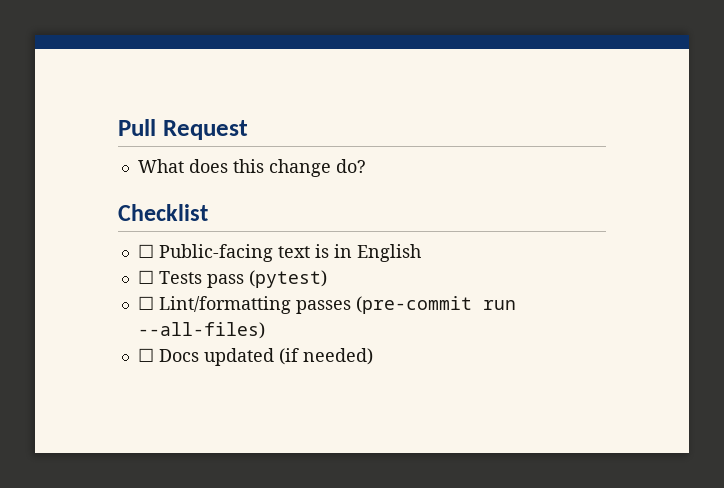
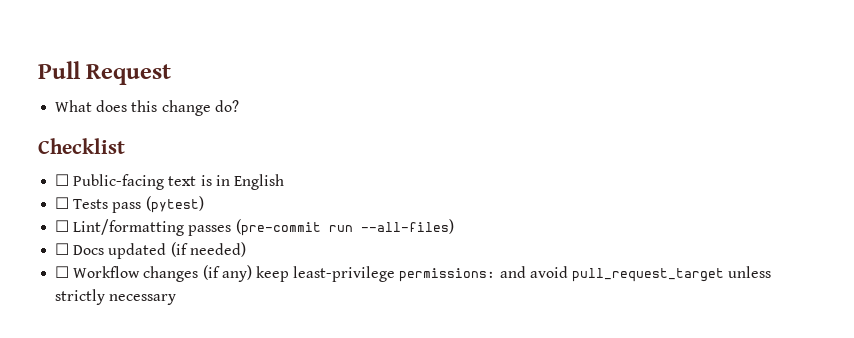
+ ☐ Workflow changes (if any) keep least-privilege permissions: and avoid pull_request_target unless strictly necessary

